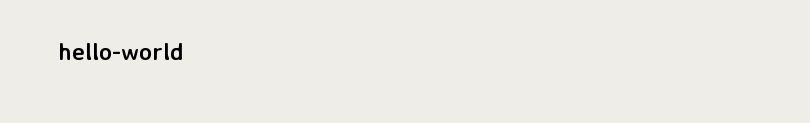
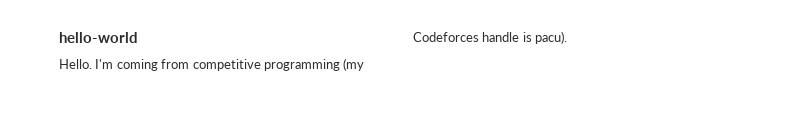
+ Hello. I'm coming from competitive programming (my Codeforces handle is pacu).

